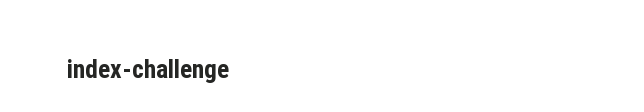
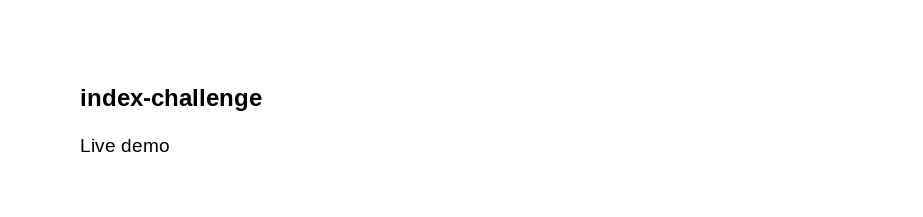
+ Live demo

